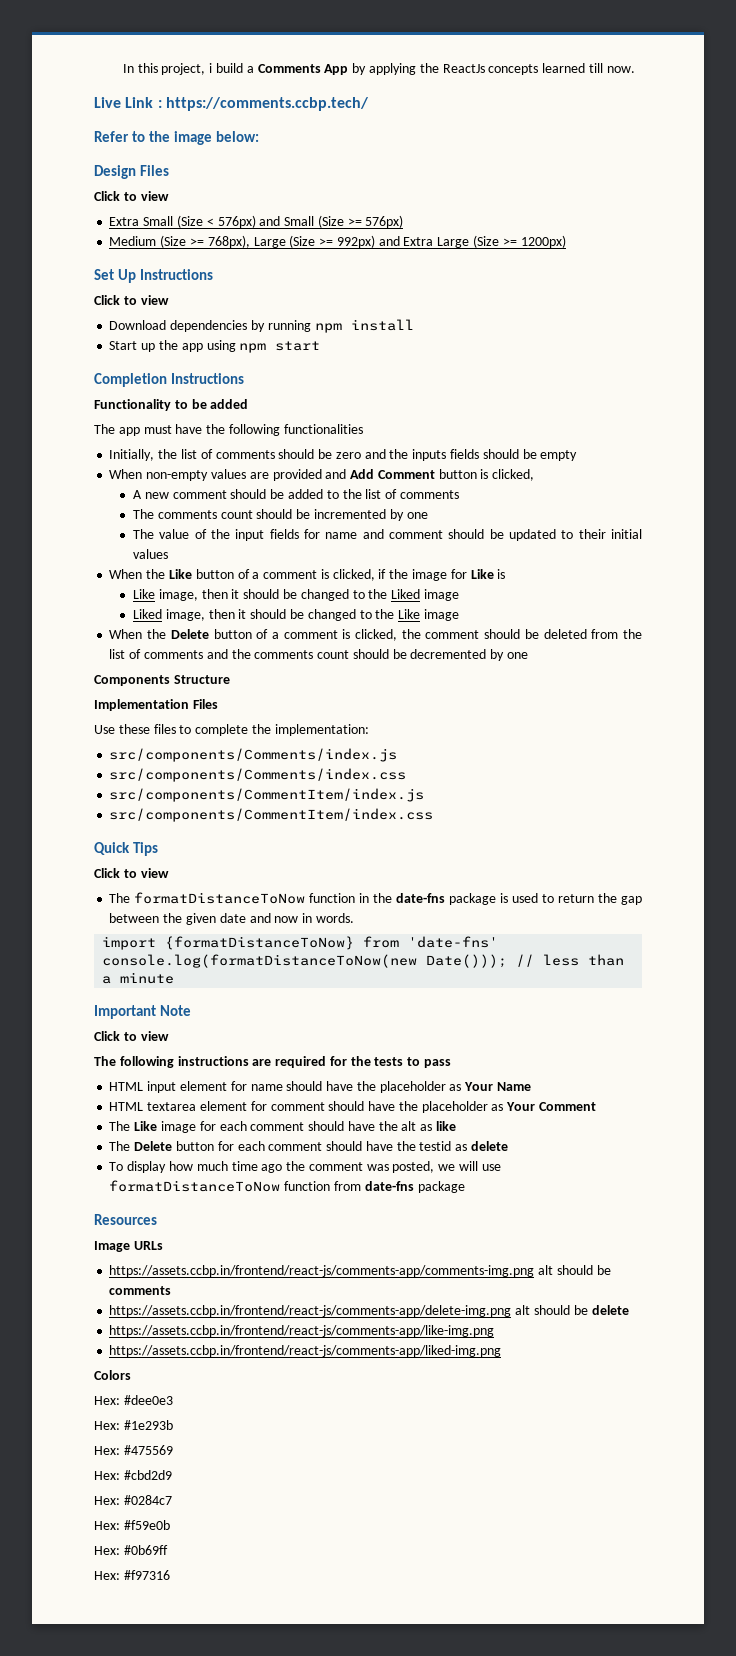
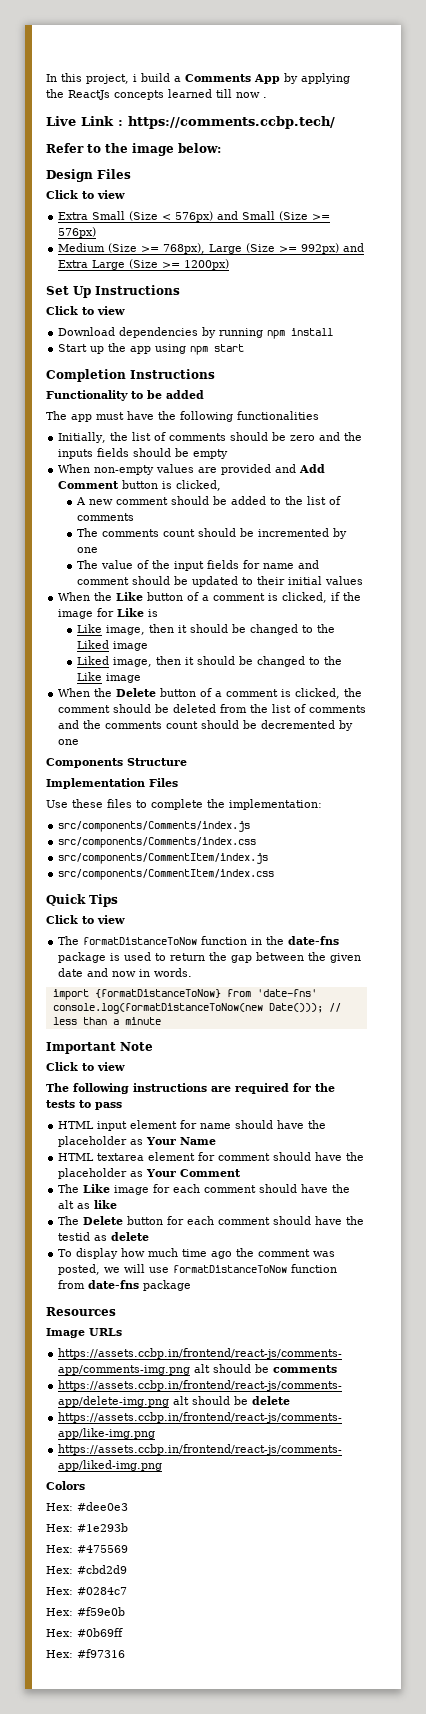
- In this project, i build a Comments App by applying the ReactJs concepts learned till now.
+ In this project, i build a Comments App by applying the ReactJs concepts learned till now .

